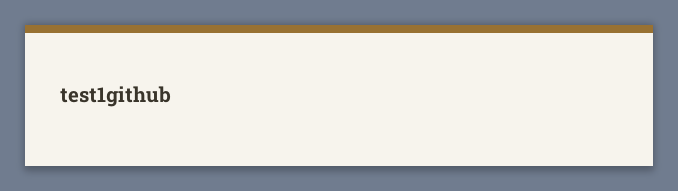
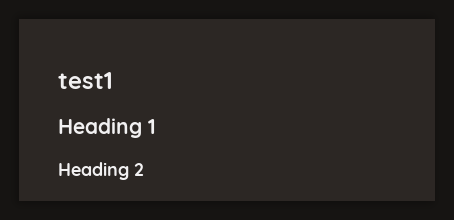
- test1github
+ test1
+ Heading 1
+ Heading 2

